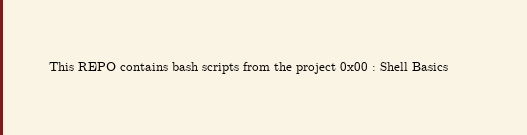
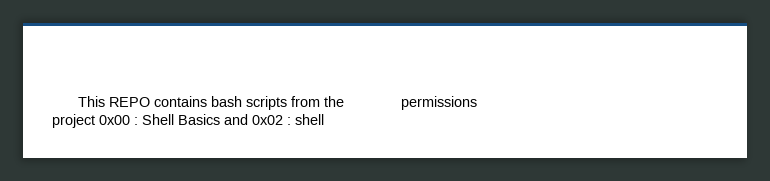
- This REPO contains bash scripts from the project 0x00 : Shell Basics
+ This REPO contains bash scripts from the project 0x00 : Shell Basics and 0x02 : shell permissions

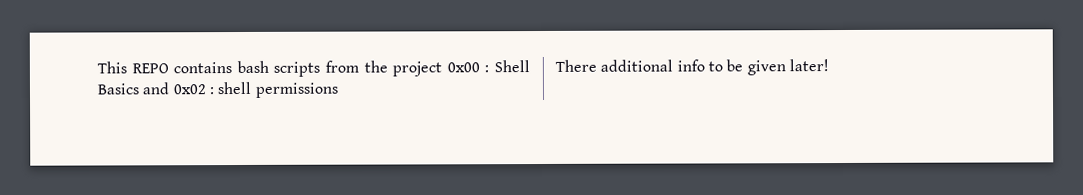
+ There additional info to be given later!

